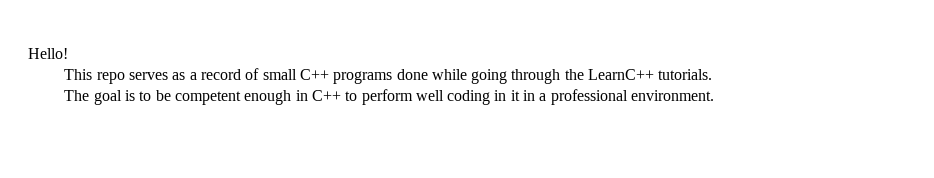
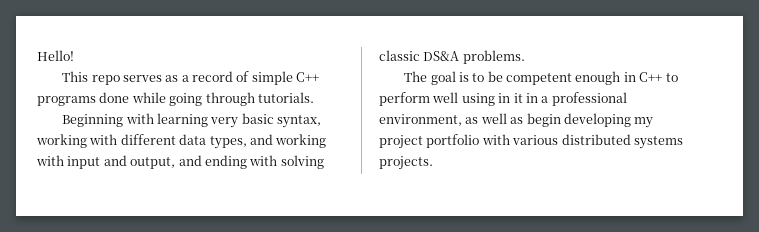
- This repo serves as a record of small C++ programs done while going through the LearnC++ tutorials.
+ This repo serves as a record of simple C++ programs done while going through tutorials.
+ Beginning with learning very basic syntax, working with different data types, and working with input and output, and ending with solving classic DS&A problems.
- The goal is to be competent enough in C++ to perform well coding in it in a professional environment.
+ The goal is to be competent enough in C++ to perform well using in it in a professional environment, as well as begin developing my project portfolio with various distributed systems projects.

